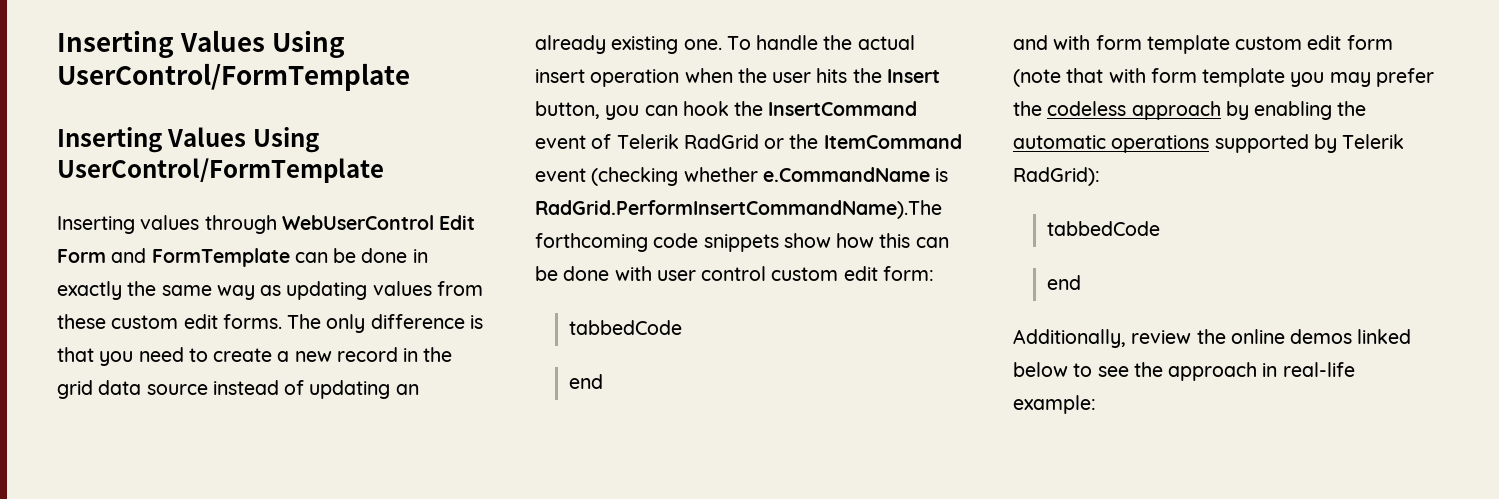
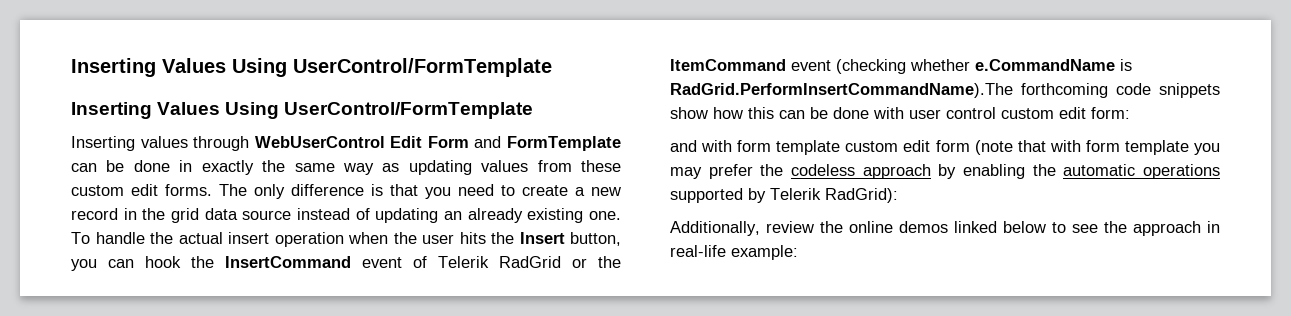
  To handle the actual insert operation when the user hits the Insert button, you can hook the InsertCommand event of Telerik RadGrid or the ItemCommand event (checking whether e.CommandName is RadGrid.PerformInsertCommandName).The forthcoming code snippets show how this can be done with user control custom edit form:
- tabbedCode
- end
  and with form template custom edit form (note that with form template you may prefer the codeless approach by enabling the automatic operations supported by Telerik RadGrid):
- tabbedCode
- end

